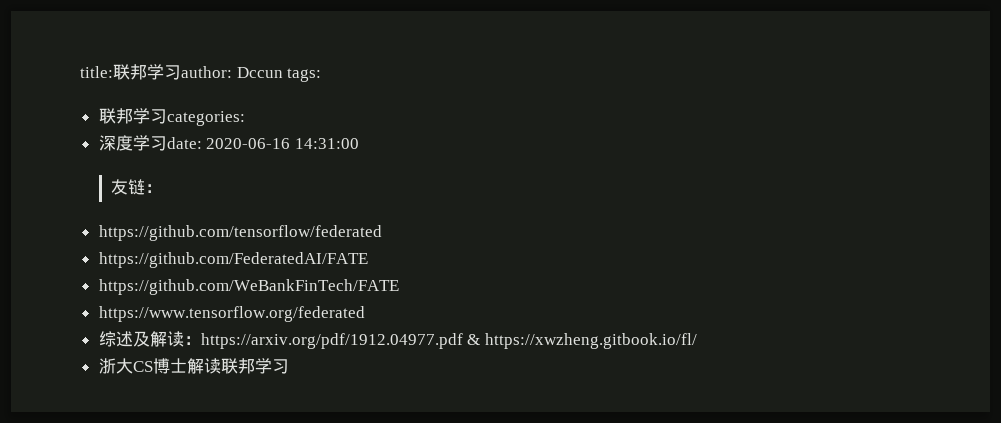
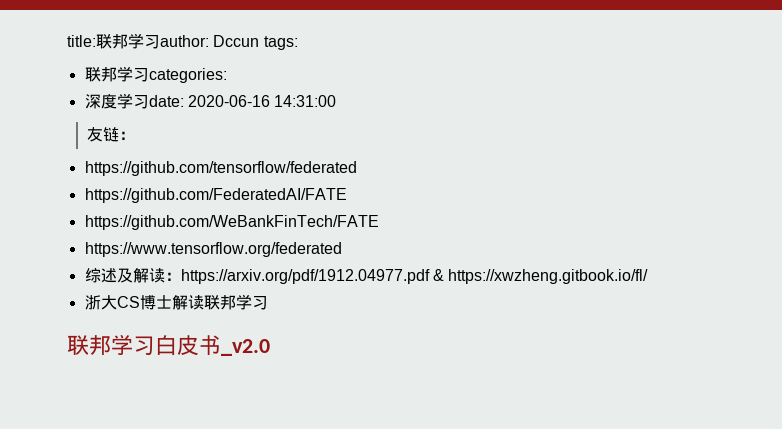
+ 联邦学习白皮书_v2.0

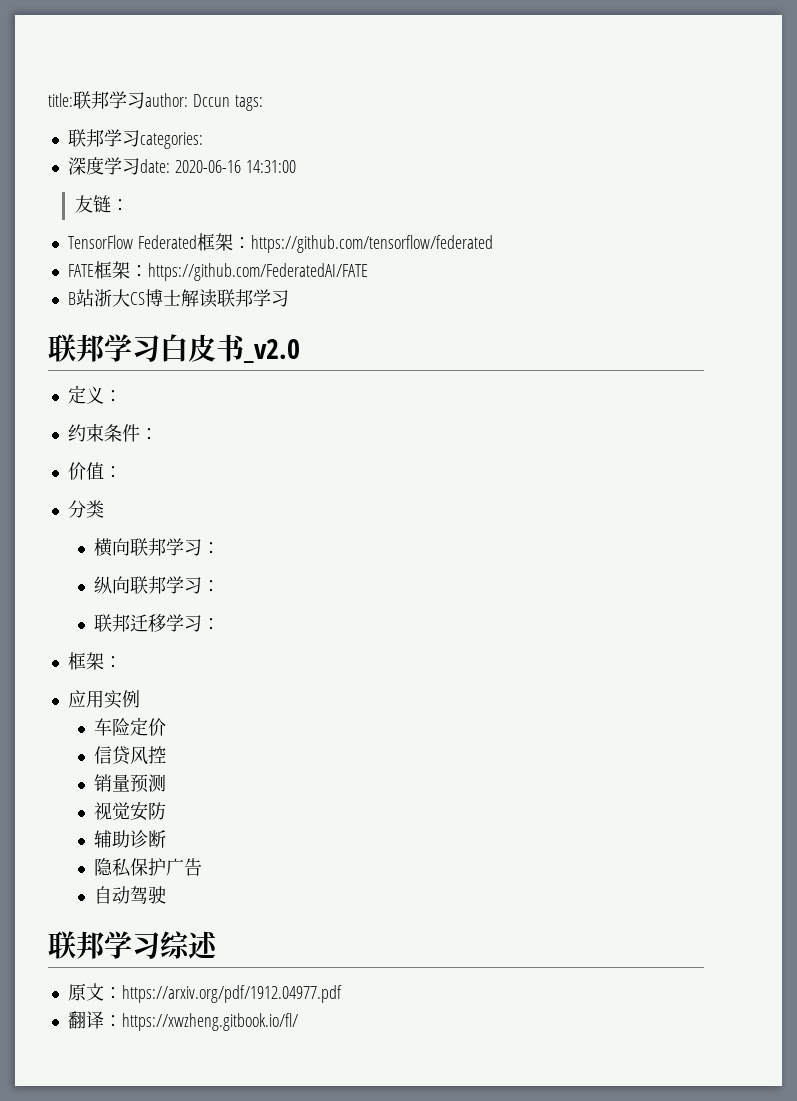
- https://github.com/tensorflow/federated
+ TensorFlow Federated框架：https://github.com/tensorflow/federated
- https://github.com/FederatedAI/FATE
+ FATE框架：https://github.com/FederatedAI/FATE
- https://github.com/WeBankFinTech/FATE
- https://www.tensorflow.org/federated
- 综述及解读：https://arxiv.org/pdf/1912.04977.pdf & https://xwzheng.gitbook.io/fl/
- 浙大CS博士解读联邦学习
+ B站浙大CS博士解读联邦学习
+ 定义：
+ 约束条件：
+ 价值：
+ 分类
+ 横向联邦学习：
+ 纵向联邦学习：
+ 联邦迁移学习：
+ 框架：
+ 应用实例
+ 车险定价
+ 信贷风控
+ 销量预测
+ 视觉安防
+ 辅助诊断
+ 隐私保护广告
+ 自动驾驶
+ 联邦学习综述
+ 原文：https://arxiv.org/pdf/1912.04977.pdf
+ 翻译：https://xwzheng.gitbook.io/fl/

